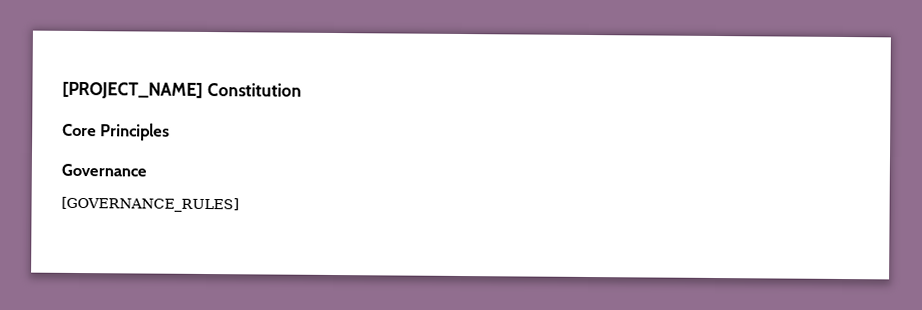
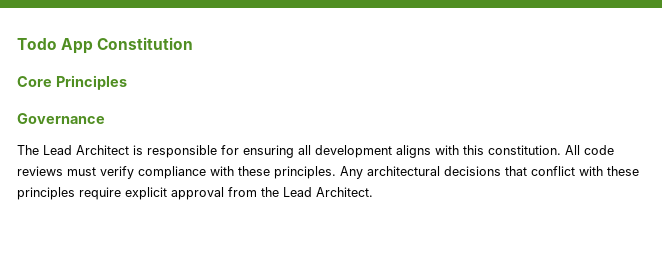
- [PROJECT_NAME] Constitution
+ Todo App Constitution
- [GOVERNANCE_RULES]
+ The Lead Architect is responsible for ensuring all development aligns with this constitution. All code reviews must verify compliance with these principles. Any architectural decisions that conflict with these principles require explicit approval from the Lead Architect.

